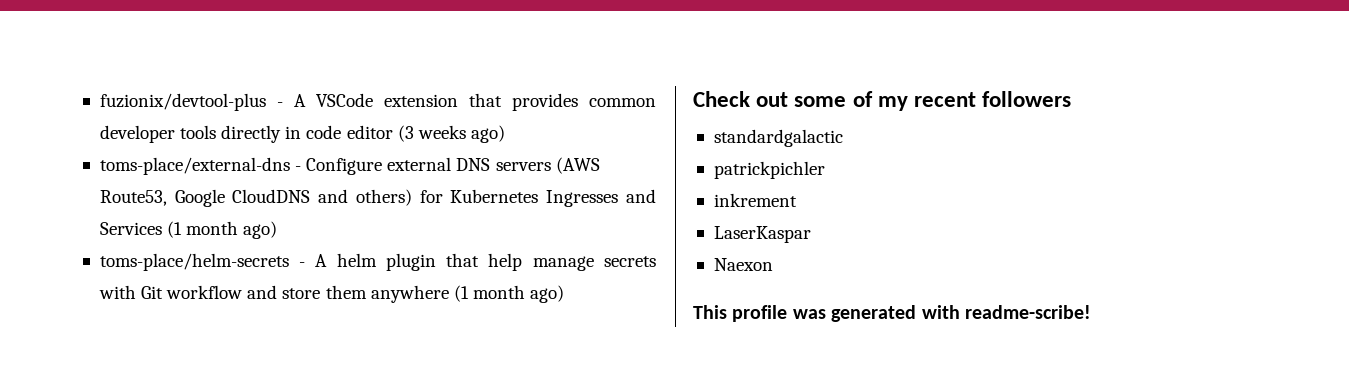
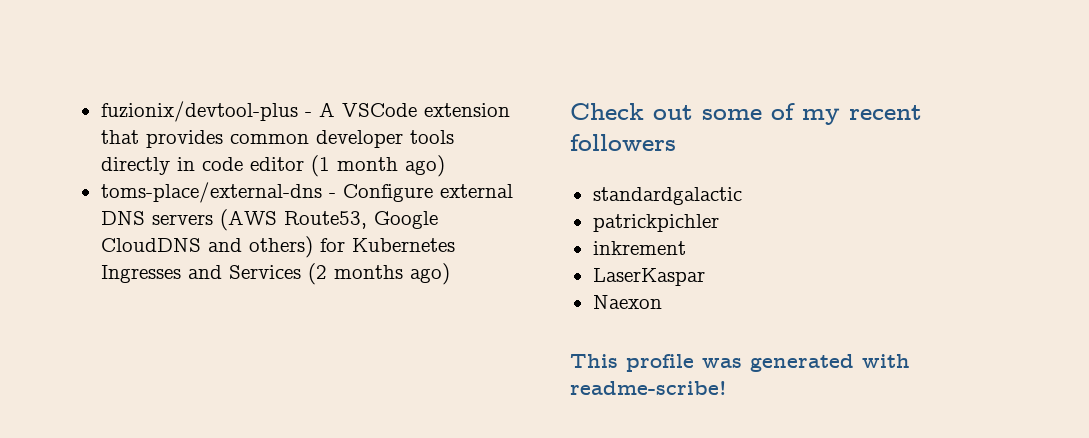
- fuzionix/devtool-plus - A VSCode extension that provides common developer tools directly in code editor (3 weeks ago)
+ fuzionix/devtool-plus - A VSCode extension that provides common developer tools directly in code editor (1 month ago)
- toms-place/external-dns - Configure external DNS servers (AWS Route53, Google CloudDNS and others) for Kubernetes Ingresses and Services (1 month ago)
- toms-place/helm-secrets - A helm plugin that help manage secrets with Git workflow and store them anywhere (1 month ago)
+ toms-place/external-dns - Configure external DNS servers (AWS Route53, Google CloudDNS and others) for Kubernetes Ingresses and Services (2 months ago)

